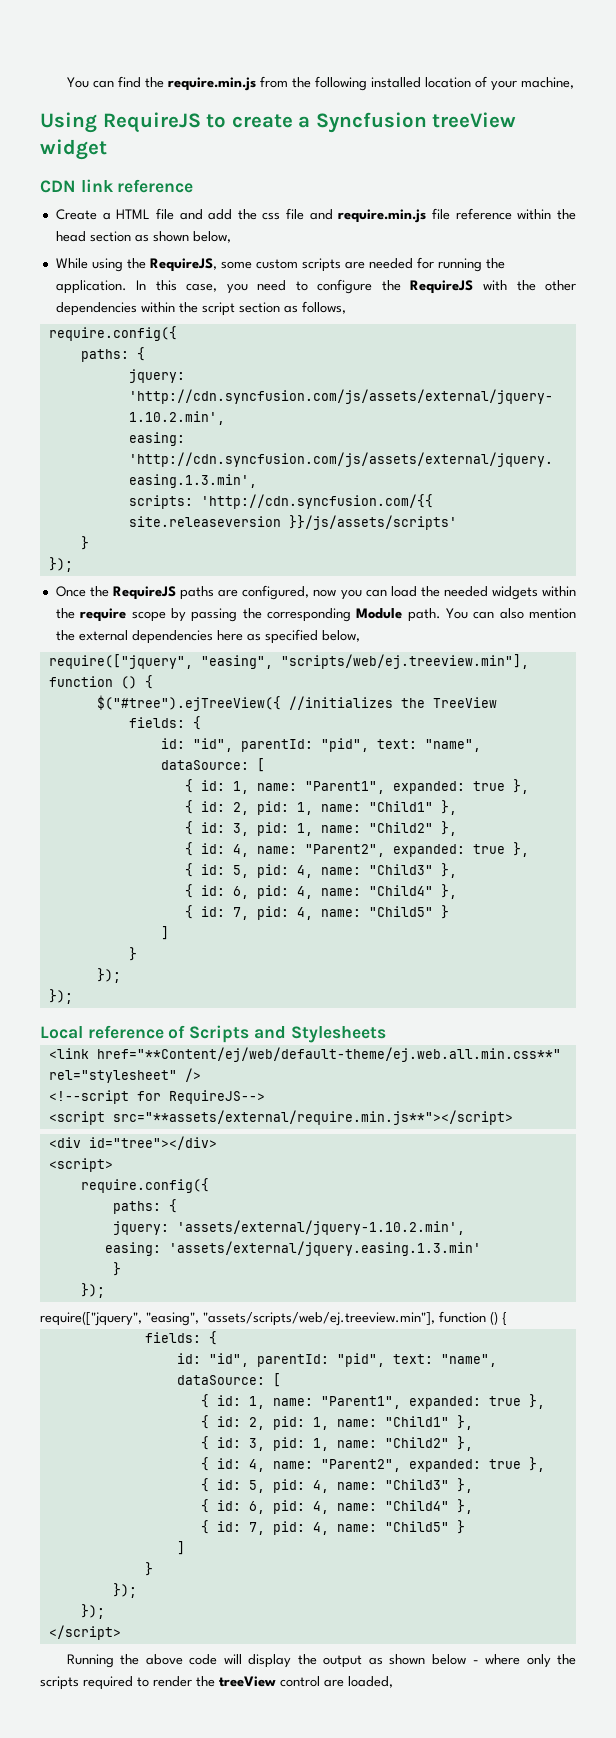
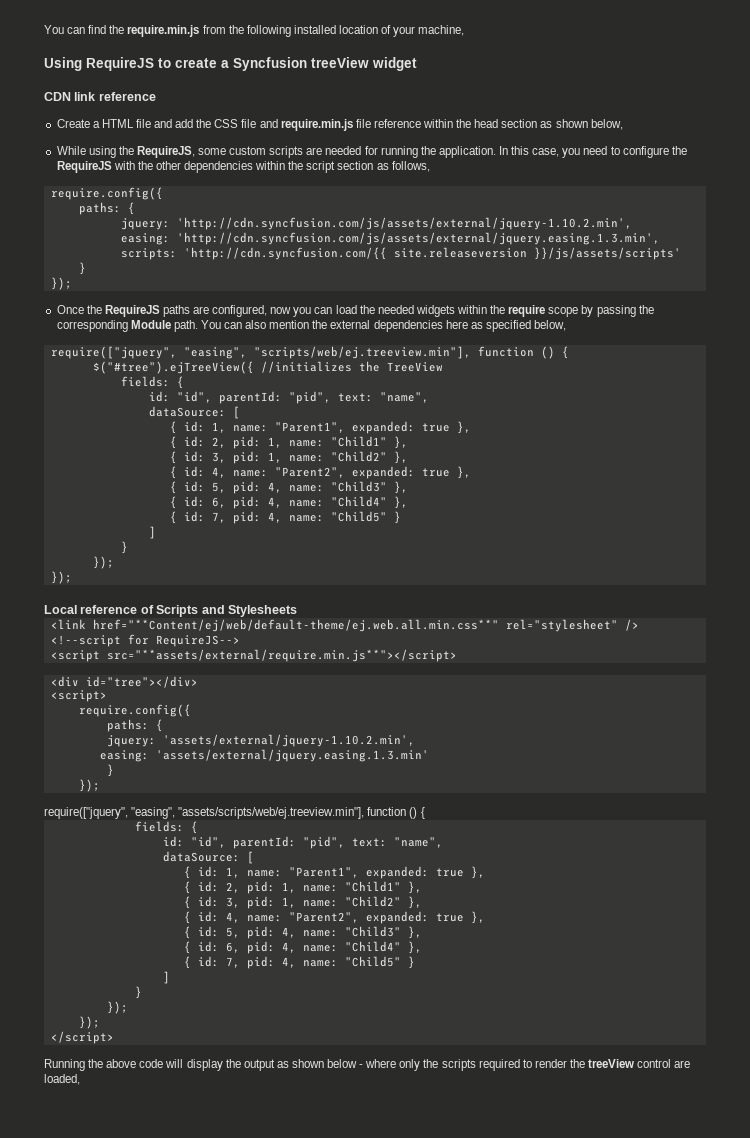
- Create a HTML file and add the css file and require.min.js file reference within the head section as shown below,
+ Create a HTML file and add the CSS file and require.min.js file reference within the head section as shown below,

